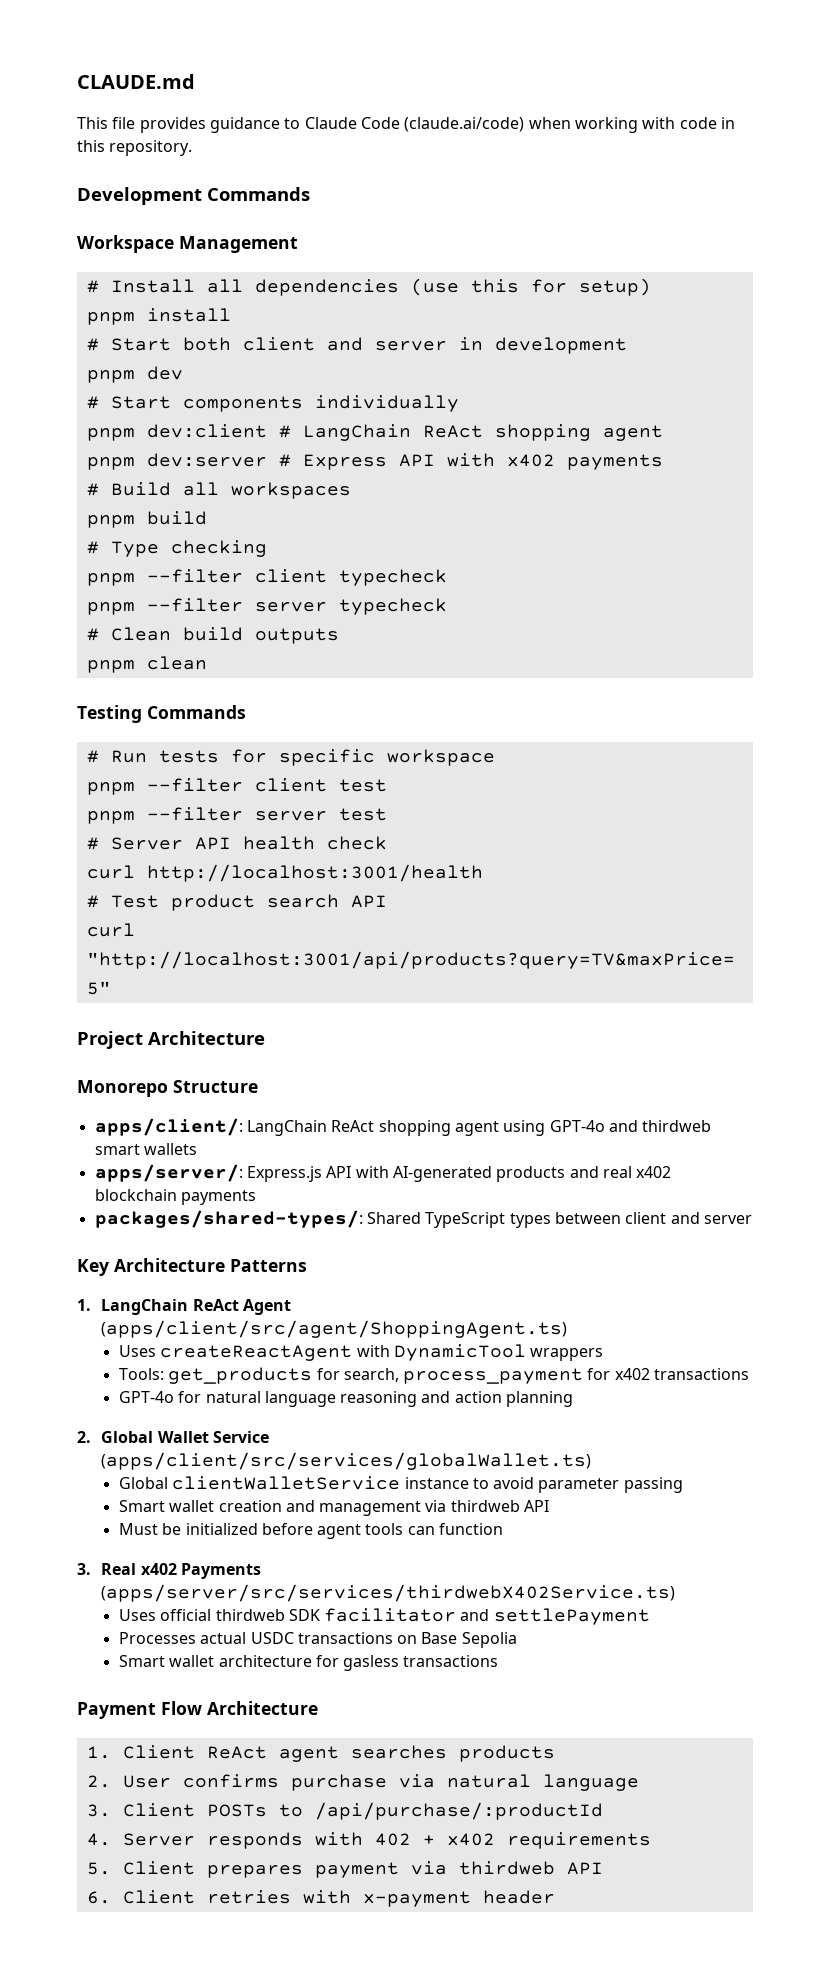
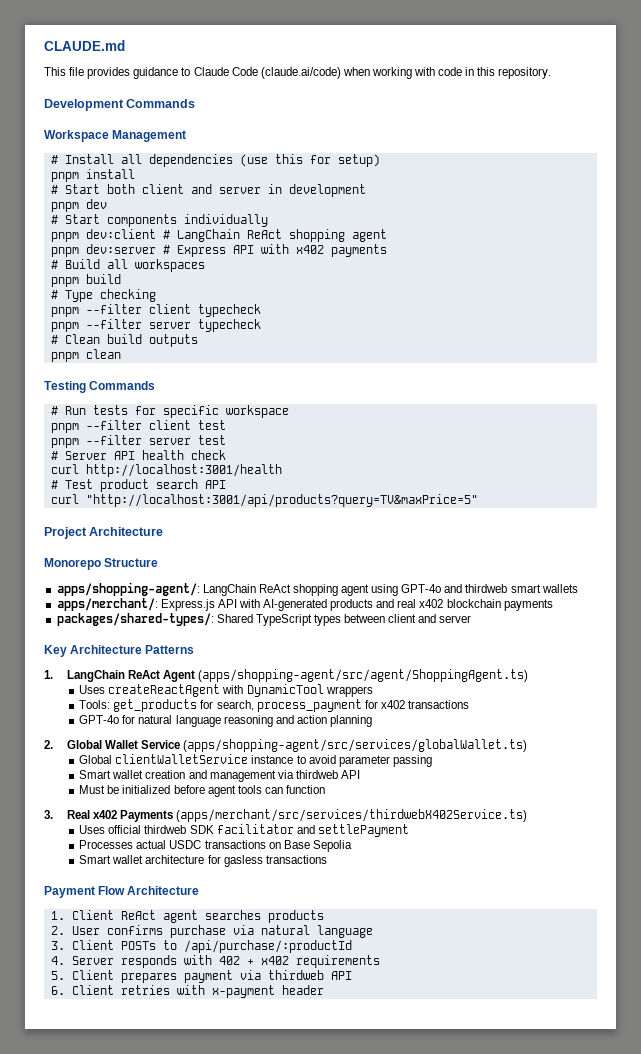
- apps/client/: LangChain ReAct shopping agent using GPT-4o and thirdweb smart wallets
+ apps/shopping-agent/: LangChain ReAct shopping agent using GPT-4o and thirdweb smart wallets
- apps/server/: Express.js API with AI-generated products and real x402 blockchain payments
+ apps/merchant/: Express.js API with AI-generated products and real x402 blockchain payments
- 1. LangChain ReAct Agent (apps/client/src/agent/ShoppingAgent.ts)
+ 1. LangChain ReAct Agent (apps/shopping-agent/src/agent/ShoppingAgent.ts)
- 2. Global Wallet Service (apps/client/src/services/globalWallet.ts)
+ 2. Global Wallet Service (apps/shopping-agent/src/services/globalWallet.ts)
- 3. Real x402 Payments (apps/server/src/services/thirdwebX402Service.ts)
+ 3. Real x402 Payments (apps/merchant/src/services/thirdwebX402Service.ts)

